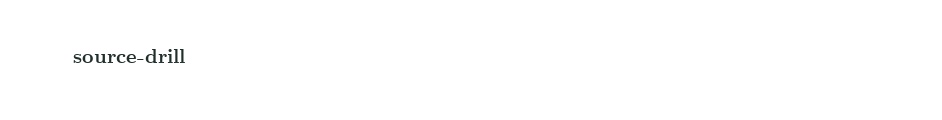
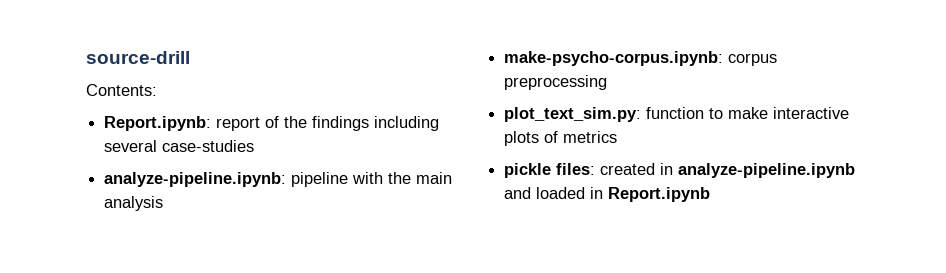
+ Contents:
+ Report.ipynb: report of the findings including several case-studies
+ analyze-pipeline.ipynb: pipeline with the main analysis
+ make-psycho-corpus.ipynb: corpus preprocessing
+ plot_text_sim.py: function to make interactive plots of metrics
+ pickle files: created in analyze-pipeline.ipynb and loaded in Report.ipynb

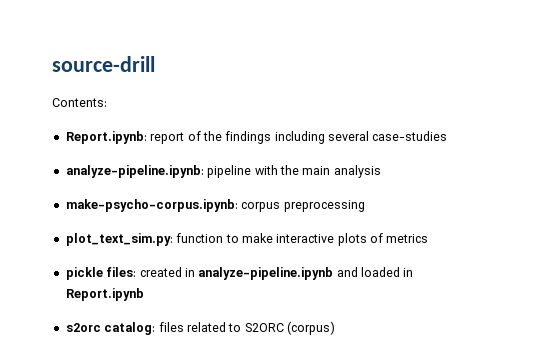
+ s2orc catalog: files related to S2ORC (corpus)

